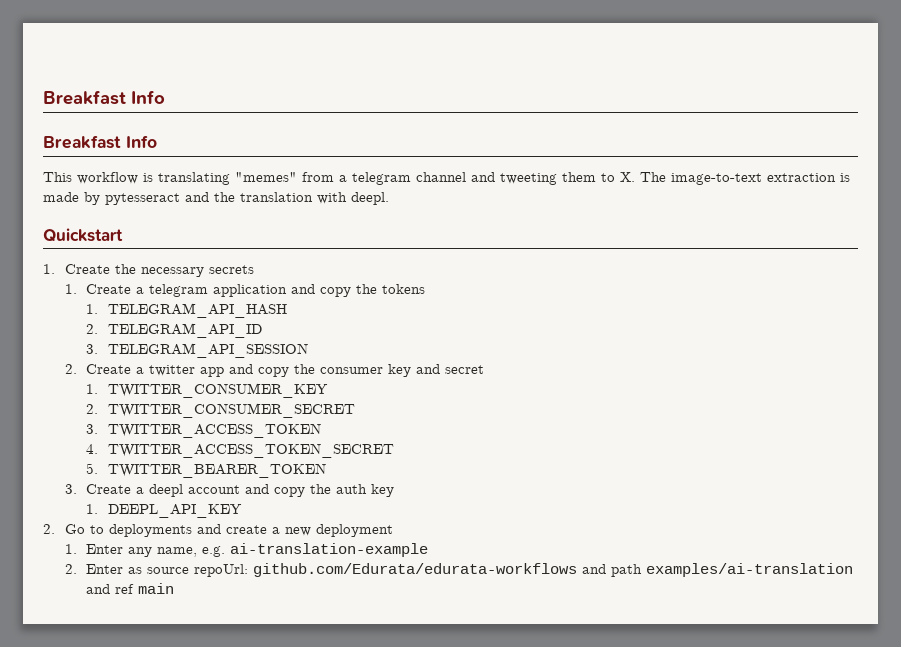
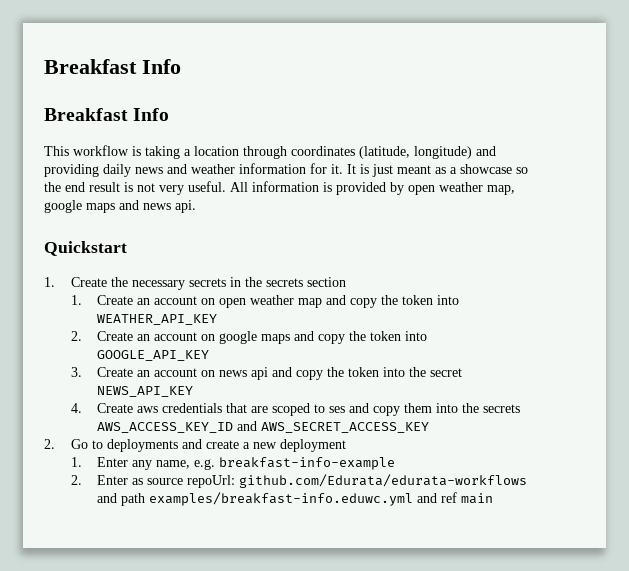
- This workflow is translating "memes" from a telegram channel and tweeting them to X. The image-to-text extraction is made by pytesseract and the translation with deepl.
+ This workflow is taking a location through coordinates (latitude, longitude) and providing daily news and weather information for it. It is just meant as a showcase so the end result is not very useful. All information is provided by open weather map, google maps and news api.
- 1. Create the necessary secrets
- 1. Create a telegram application and copy the tokens
- 1. TELEGRAM_API_HASH
- 2. TELEGRAM_API_ID
- 3. TELEGRAM_API_SESSION
- 2. Create a twitter app and copy the consumer key and secret
- 1. TWITTER_CONSUMER_KEY
- 2. TWITTER_CONSUMER_SECRET
- 3. TWITTER_ACCESS_TOKEN
- 4. TWITTER_ACCESS_TOKEN_SECRET
- 5. TWITTER_BEARER_TOKEN
- 3. Create a deepl account and copy the auth key
- 1. DEEPL_API_KEY
+ 1. Create the necessary secrets in the secrets section
+ 1. Create an account on open weather map and copy the token into WEATHER_API_KEY
+ 2. Create an account on google maps and copy the token into GOOGLE_API_KEY
+ 3. Create an account on news api and copy the token into the secret NEWS_API_KEY
+ 4. Create aws credentials that are scoped to ses and copy them into the secrets AWS_ACCESS_KEY_ID and AWS_SECRET_ACCESS_KEY
- 1. Enter any name, e.g. ai-translation-example
+ 1. Enter any name, e.g. breakfast-info-example
- 2. Enter as source repoUrl: github.com/Edurata/edurata-workflows and path examples/ai-translation and ref main
+ 2. Enter as source repoUrl: github.com/Edurata/edurata-workflows and path examples/breakfast-info.eduwc.yml and ref main

